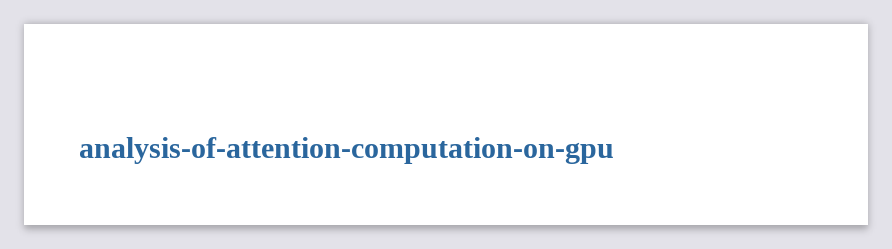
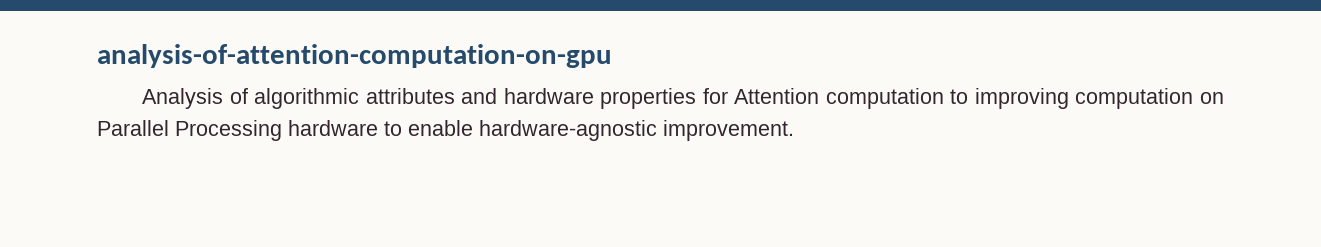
+ Analysis of algorithmic attributes and hardware properties for Attention computation to improving computation on Parallel Processing hardware to enable hardware-agnostic improvement.

